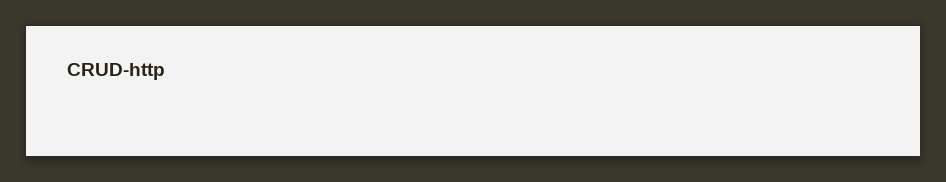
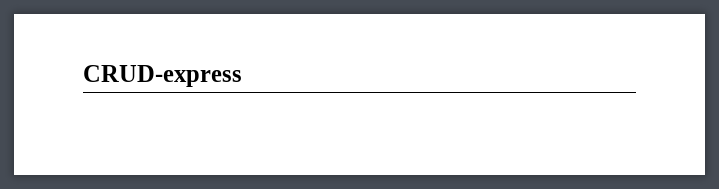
- CRUD-http
+ CRUD-express

